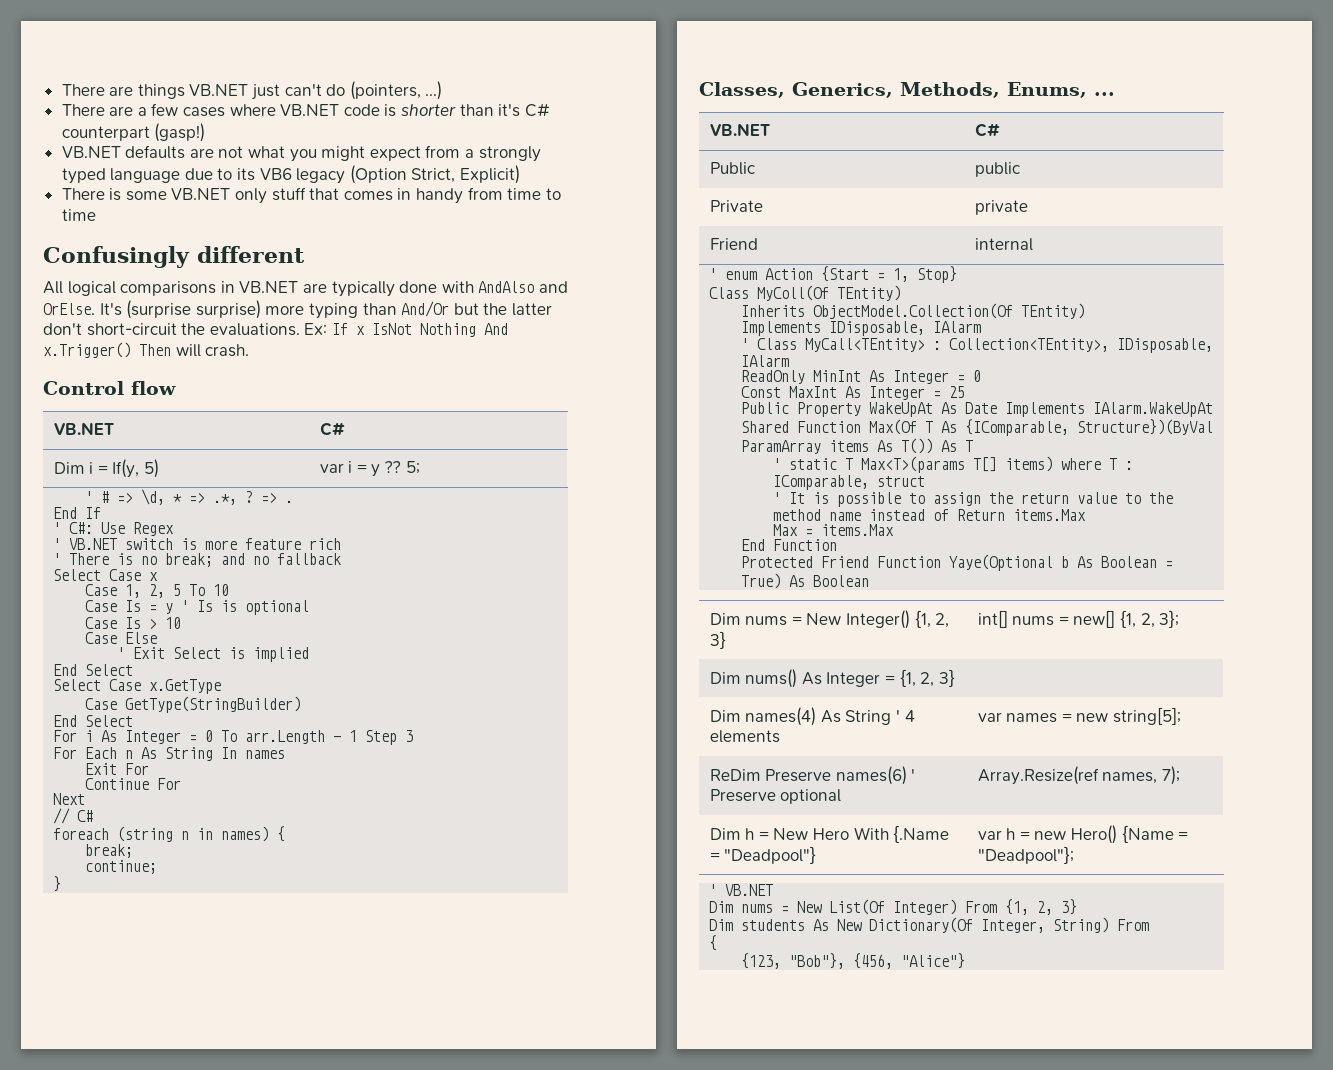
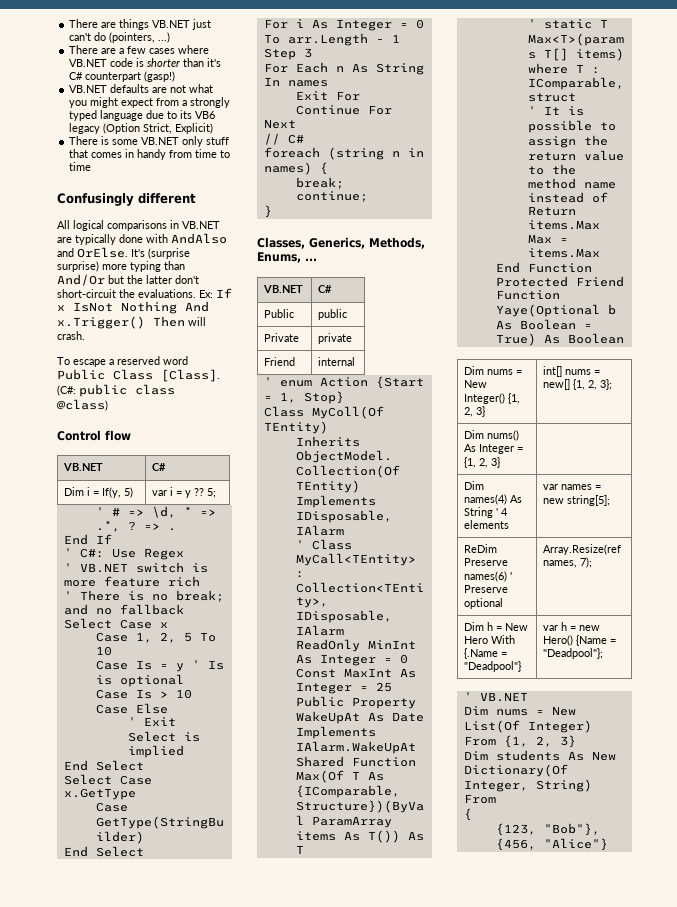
+ To escape a reserved word Public Class [Class]. (C#: public class @class)

